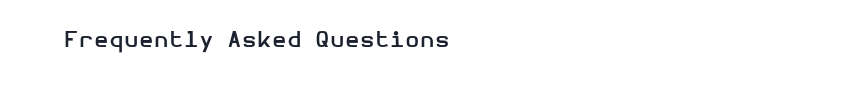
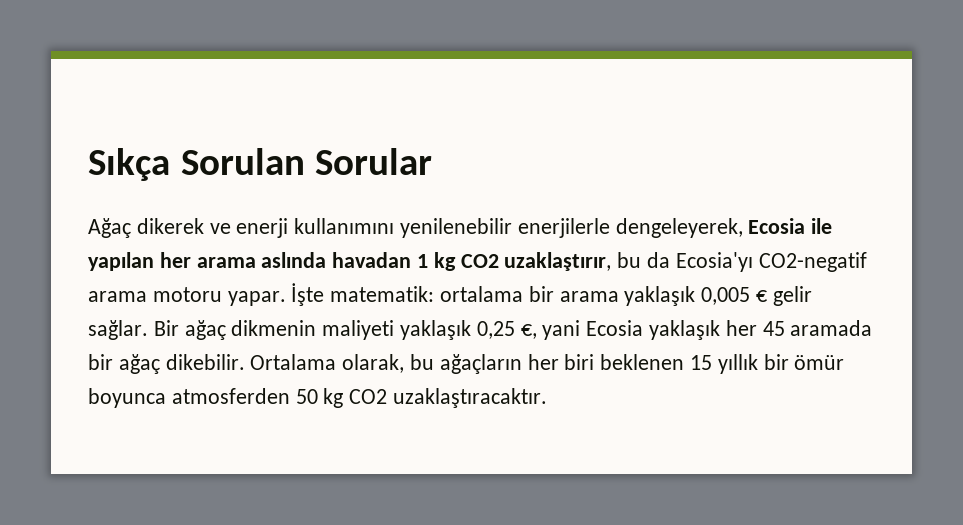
- Frequently Asked Questions
+ Sıkça Sorulan Sorular
+ Ağaç dikerek ve enerji kullanımını yenilenebilir enerjilerle dengeleyerek, Ecosia ile yapılan her arama aslında havadan 1 kg CO2 uzaklaştırır, bu da Ecosia'yı CO2-negatif arama motoru yapar. İşte matematik: ortalama bir arama yaklaşık 0,005 € gelir sağlar. Bir ağaç dikmenin maliyeti yaklaşık 0,25 €, yani Ecosia yaklaşık her 45 aramada bir ağaç dikebilir. Ortalama olarak, bu ağaçların her biri beklenen 15 yıllık bir ömür boyunca atmosferden 50 kg CO2 uzaklaştıracaktır.

